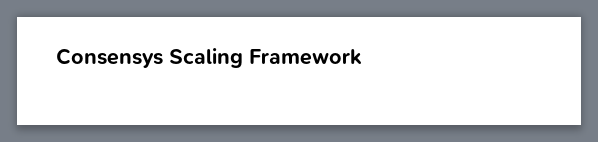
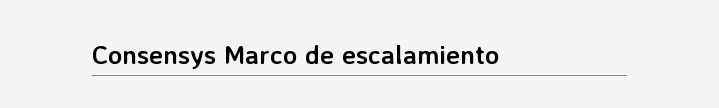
- Consensys Scaling Framework
+ Consensys Marco de escalamiento

